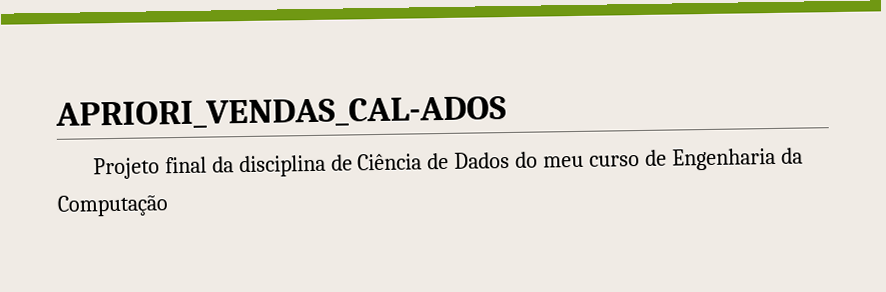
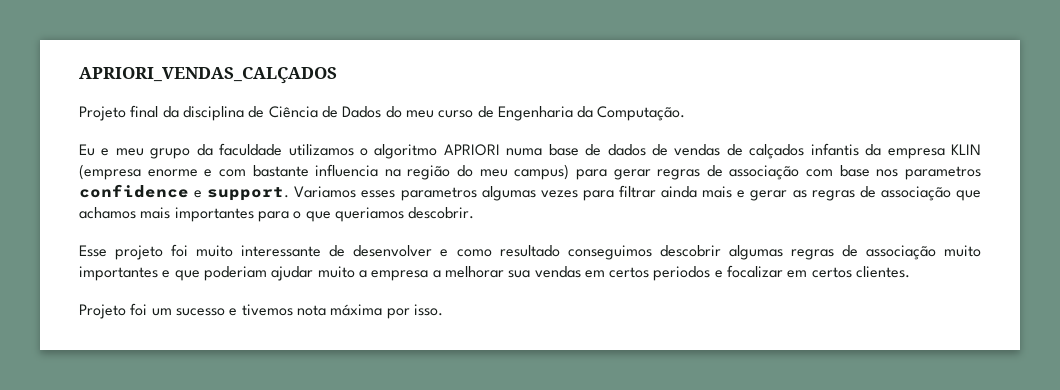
- APRIORI_VENDAS_CAL-ADOS
+ APRIORI_VENDAS_CALÇADOS
- Projeto final da disciplina de Ciência de Dados do meu curso de Engenharia da Computação
+ Projeto final da disciplina de Ciência de Dados do meu curso de Engenharia da Computação.
+ Eu e meu grupo da faculdade utilizamos o algoritmo APRIORI numa base de dados de vendas de calçados infantis da empresa KLIN (empresa enorme e com bastante influencia na região do meu campus) para gerar regras de associação com base nos parametros confidence e support. Variamos esses parametros algumas vezes para filtrar ainda mais e gerar as regras de associação que achamos mais importantes para o que queriamos descobrir.
+ Esse projeto foi muito interessante de desenvolver e como resultado conseguimos descobrir algumas regras de associação muito importantes e que poderiam ajudar muito a empresa a melhorar sua vendas em certos periodos e focalizar em certos clientes.
+ Projeto foi um sucesso e tivemos nota máxima por isso.

